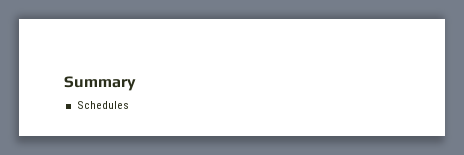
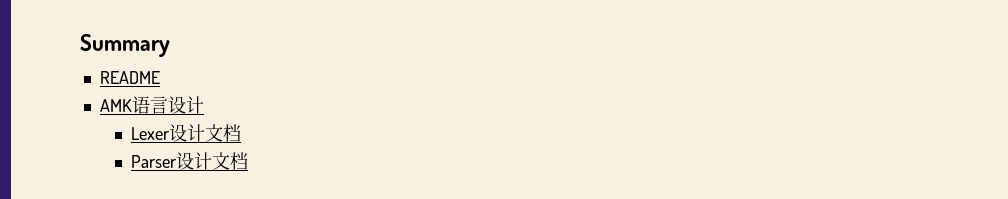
- Schedules
+ README
+ AMK语言设计
+ Lexer设计文档
+ Parser设计文档

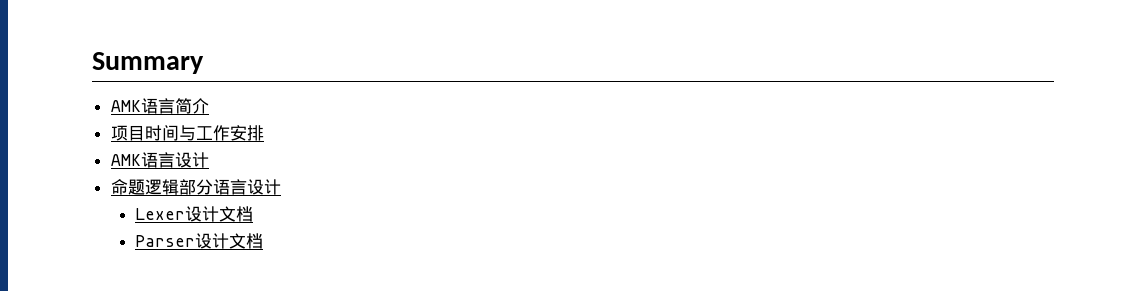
- README
+ AMK语言简介
+ 项目时间与工作安排
  AMK语言设计
+ 命题逻辑部分语言设计

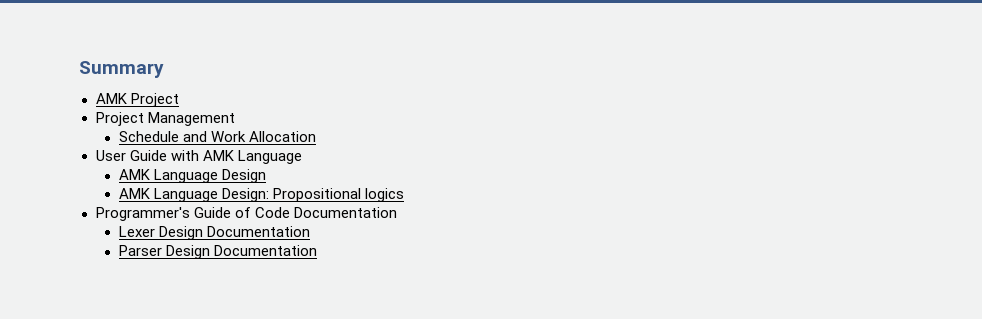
- AMK语言简介
- 项目时间与工作安排
- AMK语言设计
- 命题逻辑部分语言设计
+ AMK Project
+ Project Management
+ Schedule and Work Allocation
+ User Guide with AMK Language
+ AMK Language Design
+ AMK Language Design: Propositional logics
+ Programmer's Guide of Code Documentation
- Lexer设计文档
+ Lexer Design Documentation
- Parser设计文档
+ Parser Design Documentation

